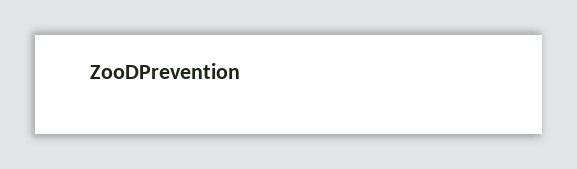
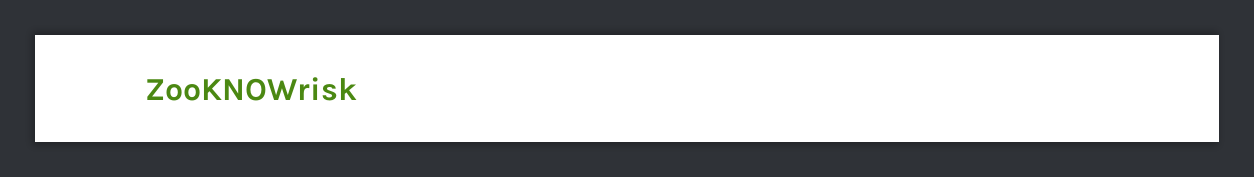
- ZooDPrevention
+ ZooKNOWrisk

